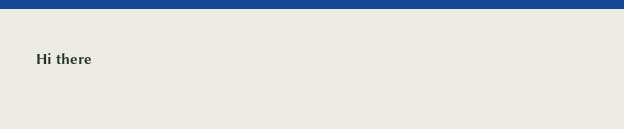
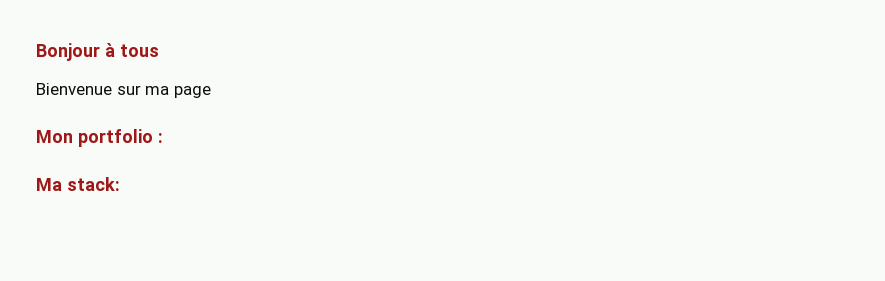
- Hi there
+ Bonjour à tous
+ Bienvenue sur ma page
+ Mon portfolio :
+ Ma stack:

